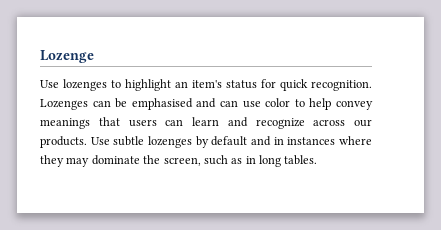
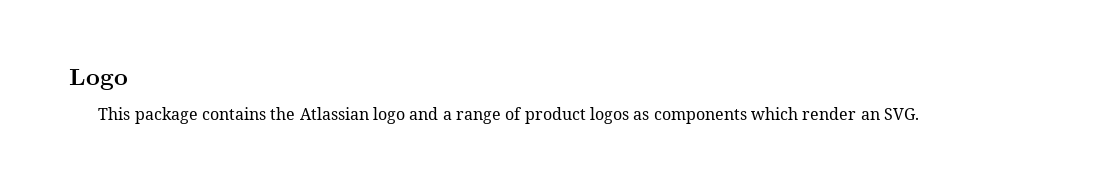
- Lozenge
- Use lozenges to highlight an item's status for quick recognition. Lozenges can be emphasised and can use color to help convey meanings that users can learn and recognize across our products. Use subtle lozenges by default and in instances where they may dominate the screen, such as in long tables.
+ Logo
+ This package contains the Atlassian logo and a range of product logos as components which render an SVG.

